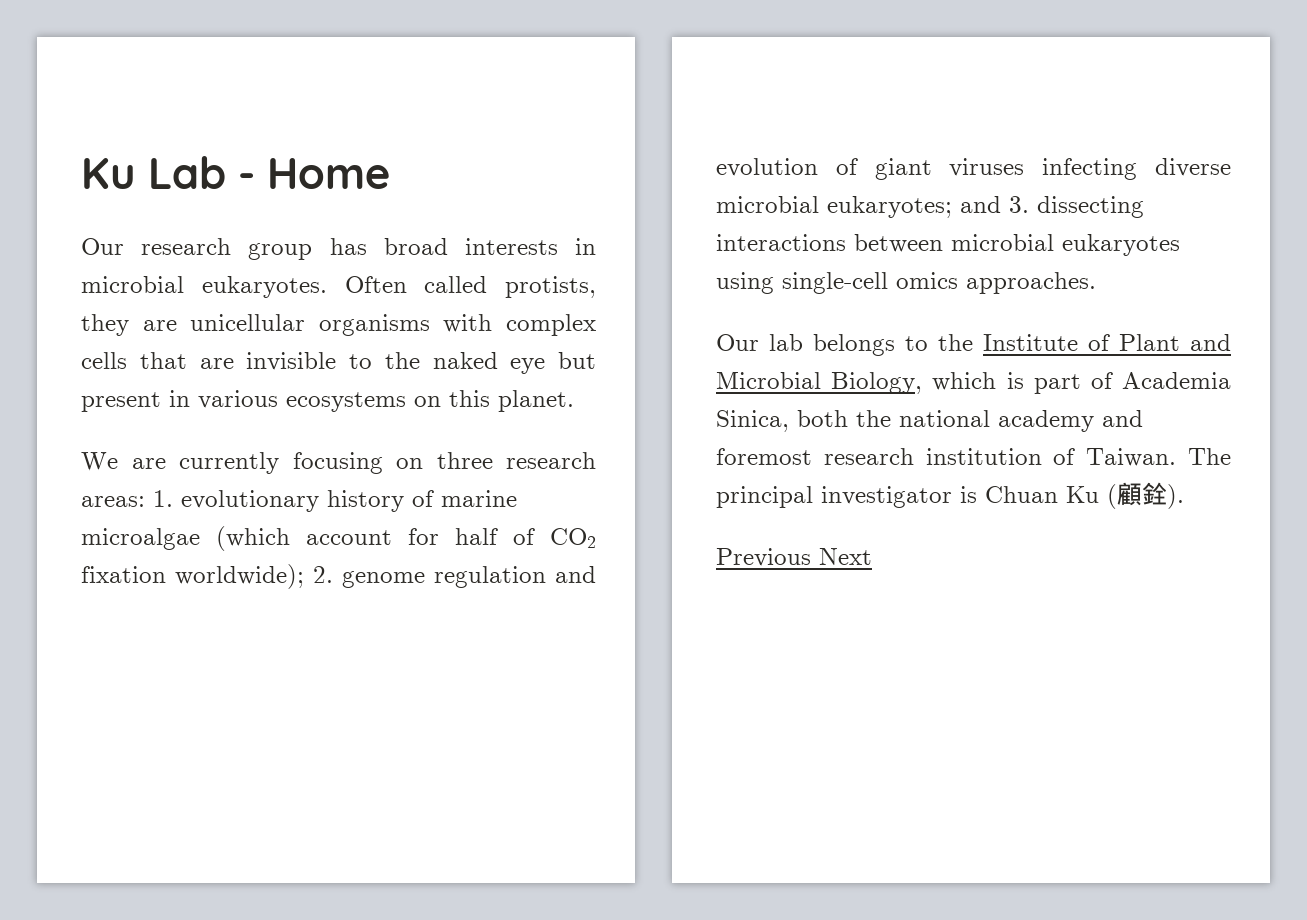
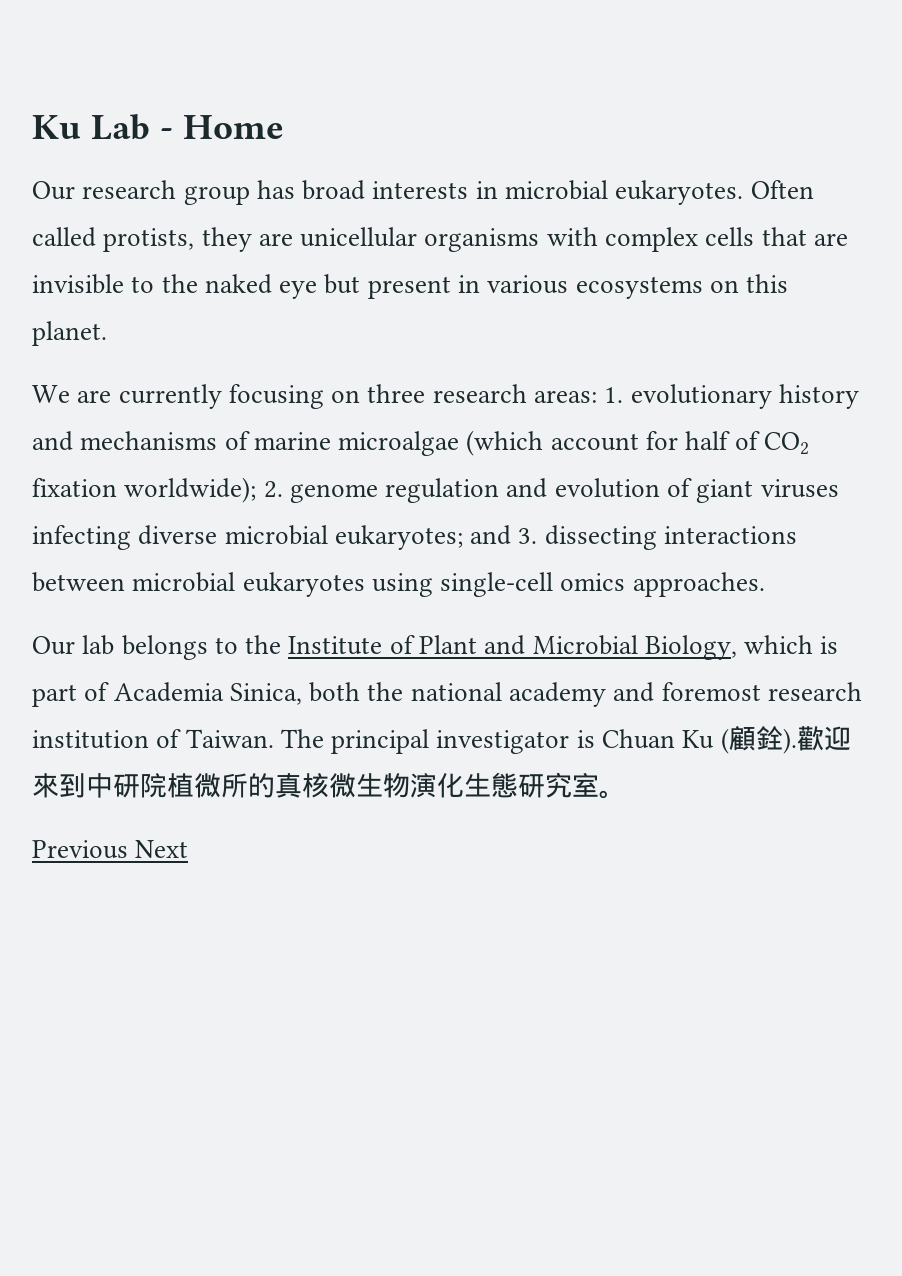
- We are currently focusing on three research areas: 1. evolutionary history of marine microalgae (which account for half of CO2 fixation worldwide); 2. genome regulation and evolution of giant viruses infecting diverse microbial eukaryotes; and 3. dissecting interactions between microbial eukaryotes using single-cell omics approaches.
+ We are currently focusing on three research areas: 1. evolutionary history and mechanisms of marine microalgae (which account for half of CO2 fixation worldwide); 2. genome regulation and evolution of giant viruses infecting diverse microbial eukaryotes; and 3. dissecting interactions between microbial eukaryotes using single-cell omics approaches.
+ 歡迎來到中研院植微所的真核微生物演化生態研究室。

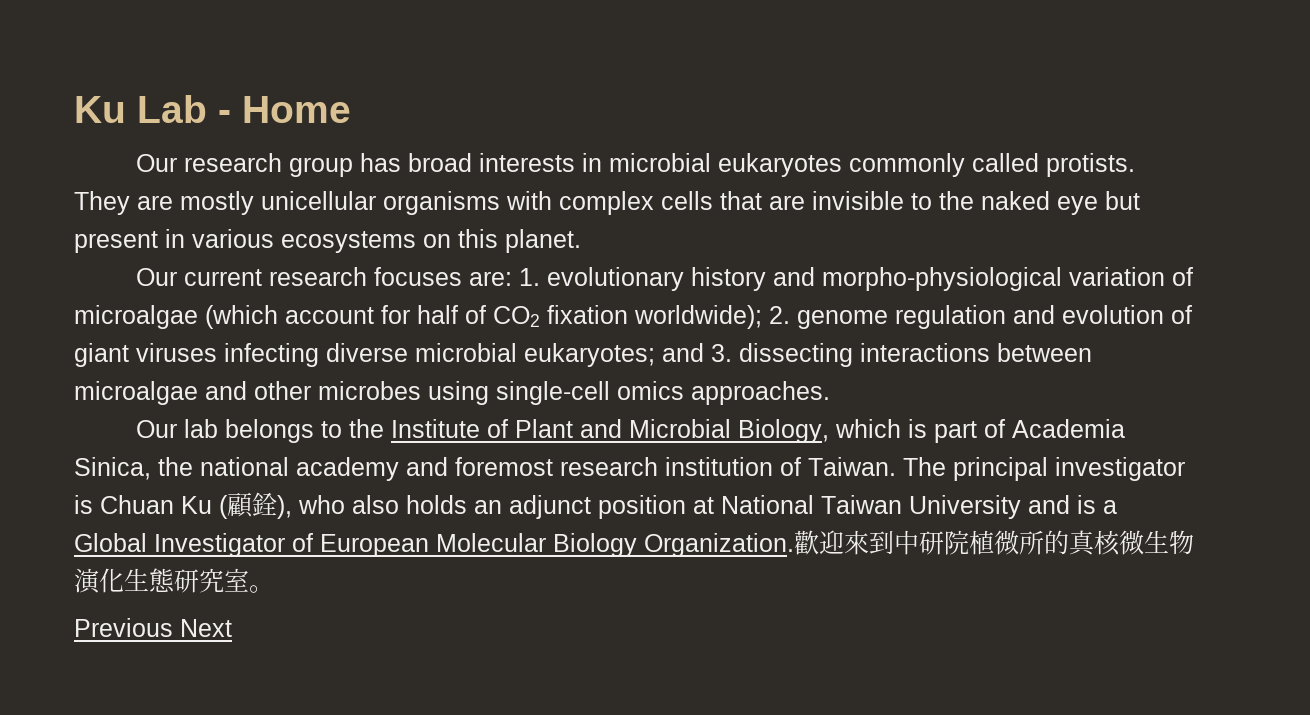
- Our research group has broad interests in microbial eukaryotes. Often called protists, they are unicellular organisms with complex cells that are invisible to the naked eye but present in various ecosystems on this planet.
+ Our research group has broad interests in microbial eukaryotes commonly called protists. They are mostly unicellular organisms with complex cells that are invisible to the naked eye but present in various ecosystems on this planet.
- We are currently focusing on three research areas: 1. evolutionary history and mechanisms of marine microalgae (which account for half of CO2 fixation worldwide); 2. genome regulation and evolution of giant viruses infecting diverse microbial eukaryotes; and 3. dissecting interactions between microbial eukaryotes using single-cell omics approaches.
+ Our current research focuses are: 1. evolutionary history and morpho-physiological variation of microalgae (which account for half of CO2 fixation worldwide); 2. genome regulation and evolution of giant viruses infecting diverse microbial eukaryotes; and 3. dissecting interactions between microalgae and other microbes using single-cell omics approaches.
- Our lab belongs to the Institute of Plant and Microbial Biology, which is part of Academia Sinica, both the national academy and foremost research institution of Taiwan.
+ Our lab belongs to the Institute of Plant and Microbial Biology, which is part of Academia Sinica, the national academy and foremost research institution of Taiwan.
- The principal investigator is Chuan Ku (顧銓).
+ The principal investigator is Chuan Ku (顧銓), who also holds an adjunct position at National Taiwan University and is a Global Investigator of European Molecular Biology Organization.

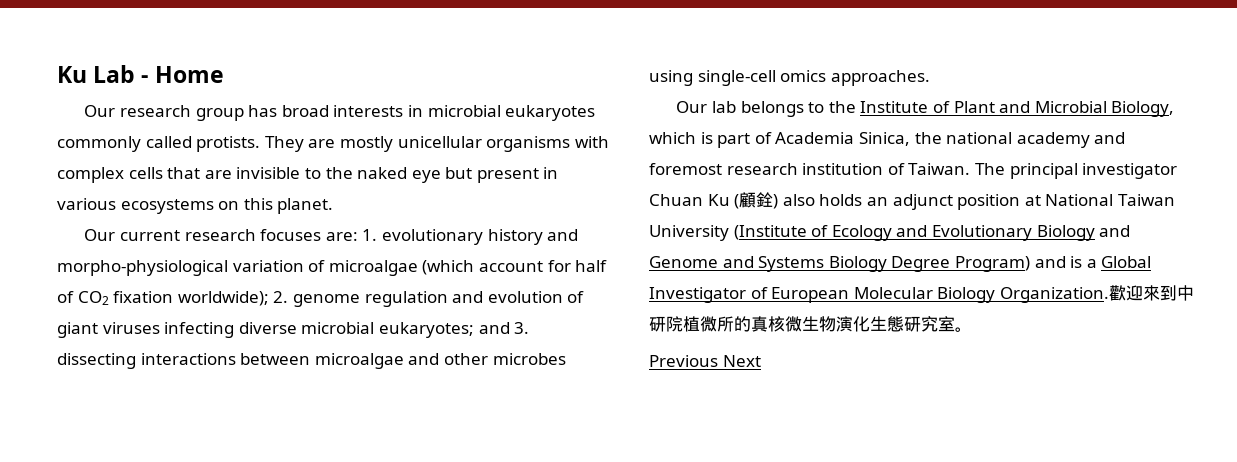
- The principal investigator is Chuan Ku (顧銓), who also holds an adjunct position at National Taiwan University and is a Global Investigator of European Molecular Biology Organization.
+ The principal investigator Chuan Ku (顧銓) also holds an adjunct position at National Taiwan University (Institute of Ecology and Evolutionary Biology and Genome and Systems Biology Degree Program) and is a Global Investigator of European Molecular Biology Organization.

